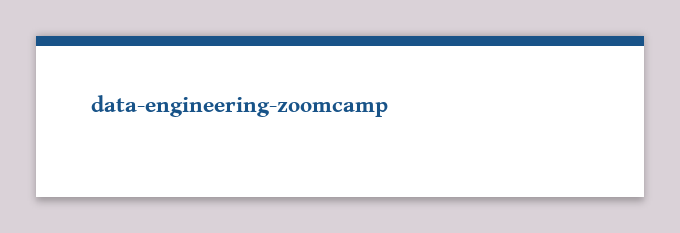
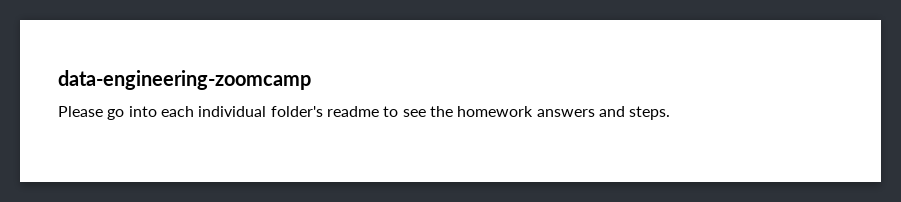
+ Please go into each individual folder's readme to see the homework answers and steps.

